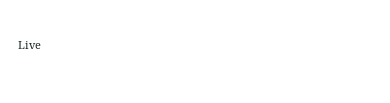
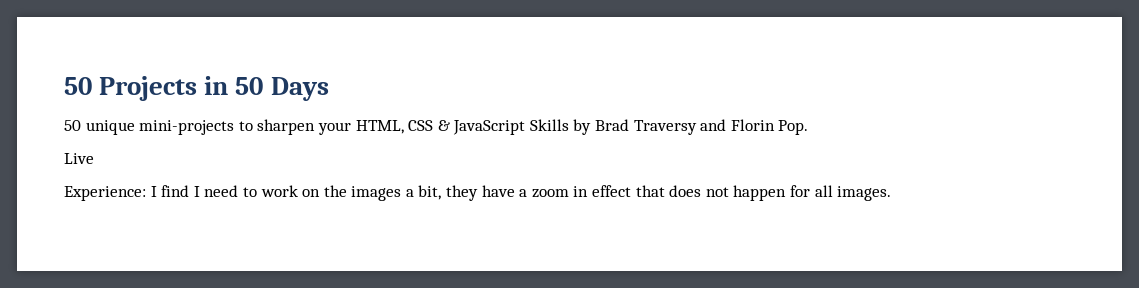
+ 50 Projects in 50 Days
+ 50 unique mini-projects to sharpen your HTML, CSS & JavaScript Skills by Brad Traversy and Florin Pop.
  Live
+ Experience: I find I need to work on the images a bit, they have a zoom in effect that does not happen for all images.

